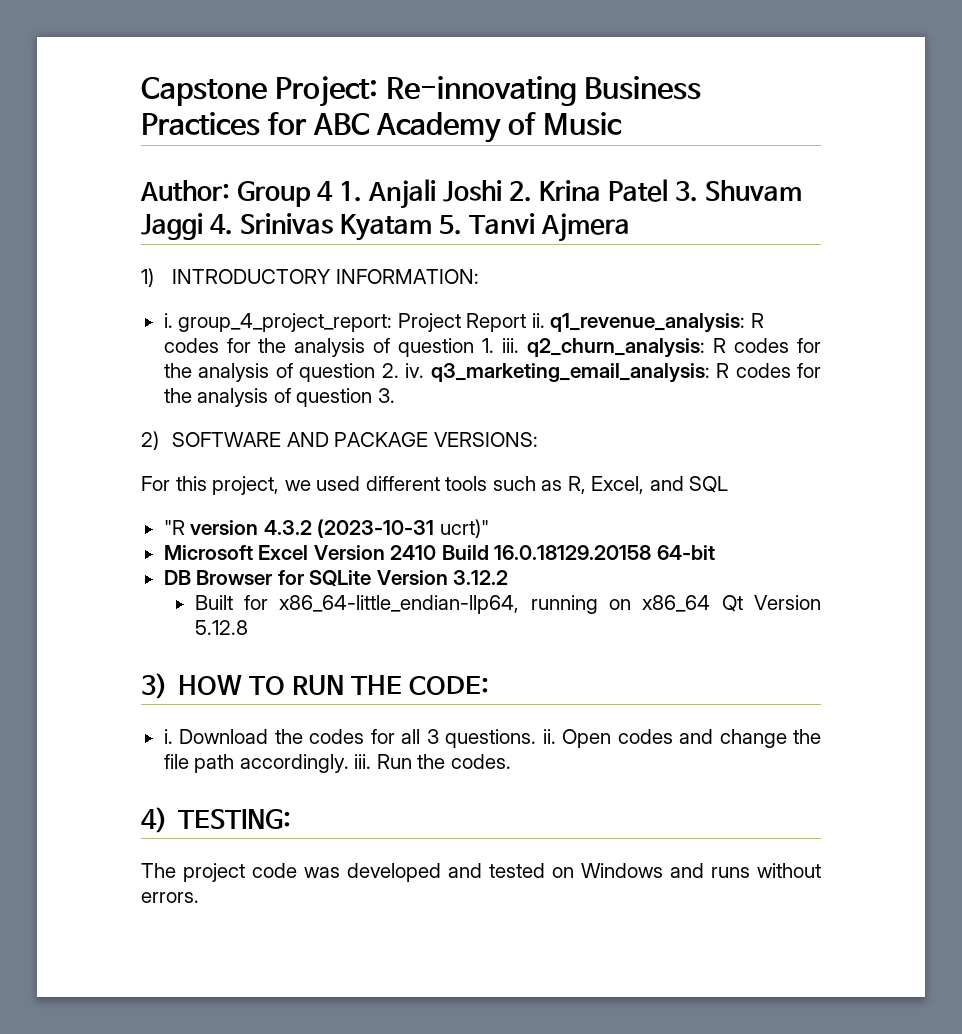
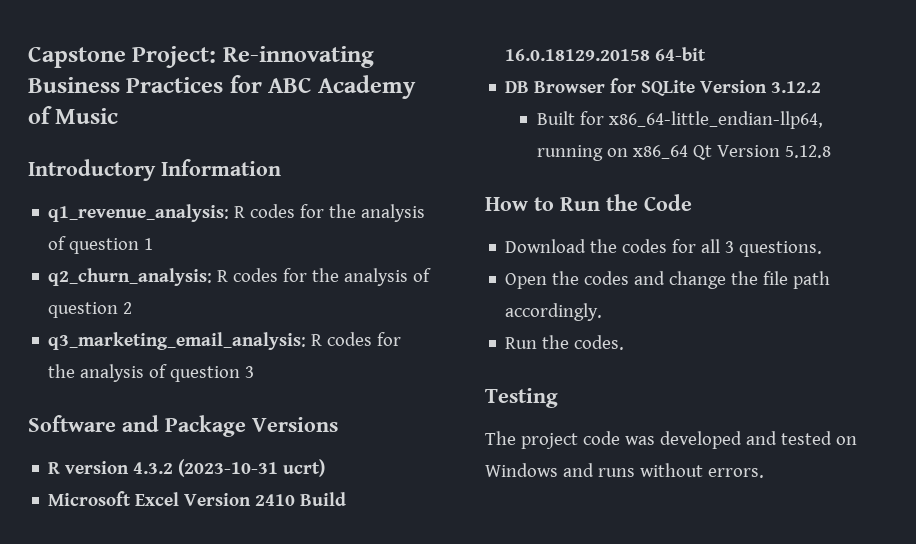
- Author: Group 4 1. Anjali Joshi 2. Krina Patel 3. Shuvam Jaggi 4. Srinivas Kyatam 5. Tanvi Ajmera
- 1) INTRODUCTORY INFORMATION:
- i. group_4_project_report: Project Report ii. q1_revenue_analysis: R codes for the analysis of question 1. iii. q2_churn_analysis: R codes for the analysis of question 2. iv. q3_marketing_email_analysis: R codes for the analysis of question 3.
- 2) SOFTWARE AND PACKAGE VERSIONS:
- For this project, we used different tools such as R, Excel, and SQL
- "R version 4.3.2 (2023-10-31 ucrt)"
+ Introductory Information
+ q1_revenue_analysis: R codes for the analysis of question 1
+ q2_churn_analysis: R codes for the analysis of question 2
+ q3_marketing_email_analysis: R codes for the analysis of question 3
+ Software and Package Versions
+ R version 4.3.2 (2023-10-31 ucrt)
- 3) HOW TO RUN THE CODE:
- i. Download the codes for all 3 questions. ii. Open codes and change the file path accordingly. iii. Run the codes.
+ How to Run the Code
+ Download the codes for all 3 questions.
+ Open the codes and change the file path accordingly.
+ Run the codes.
- 4) TESTING:
+ Testing

